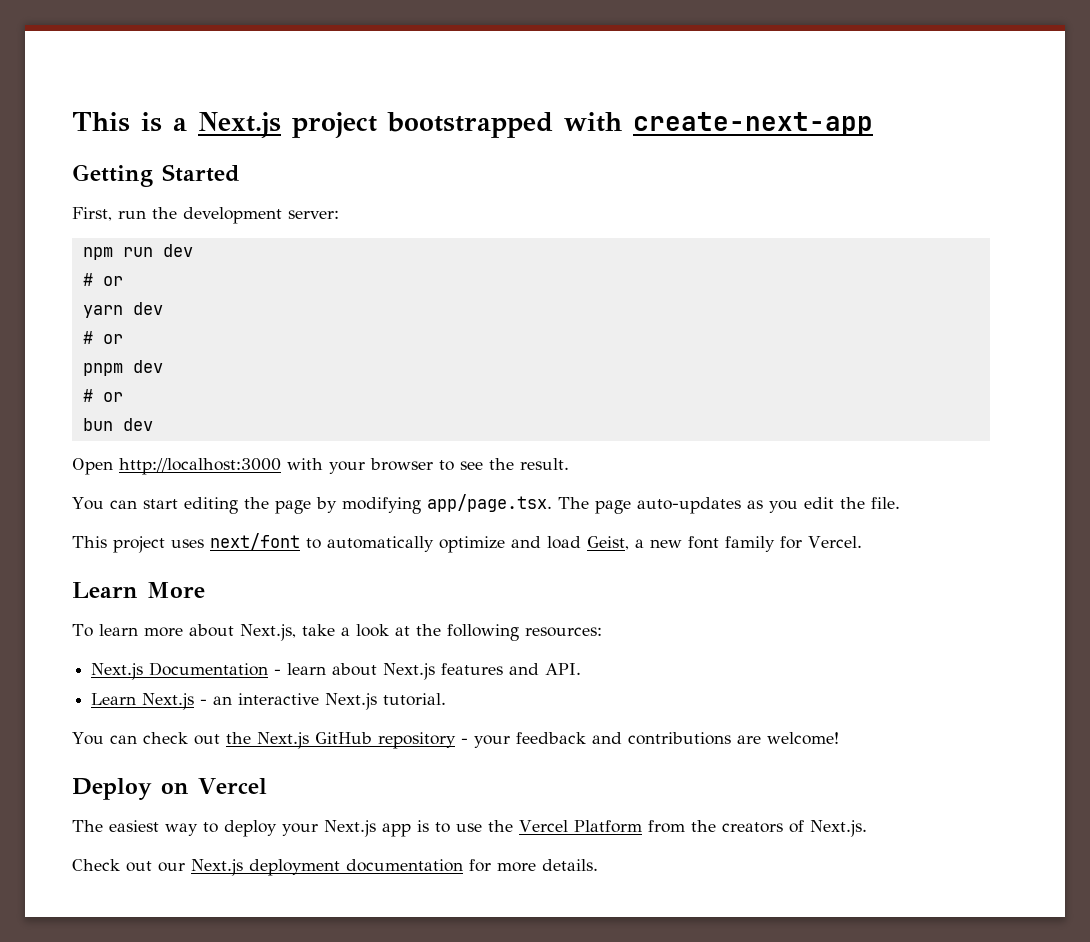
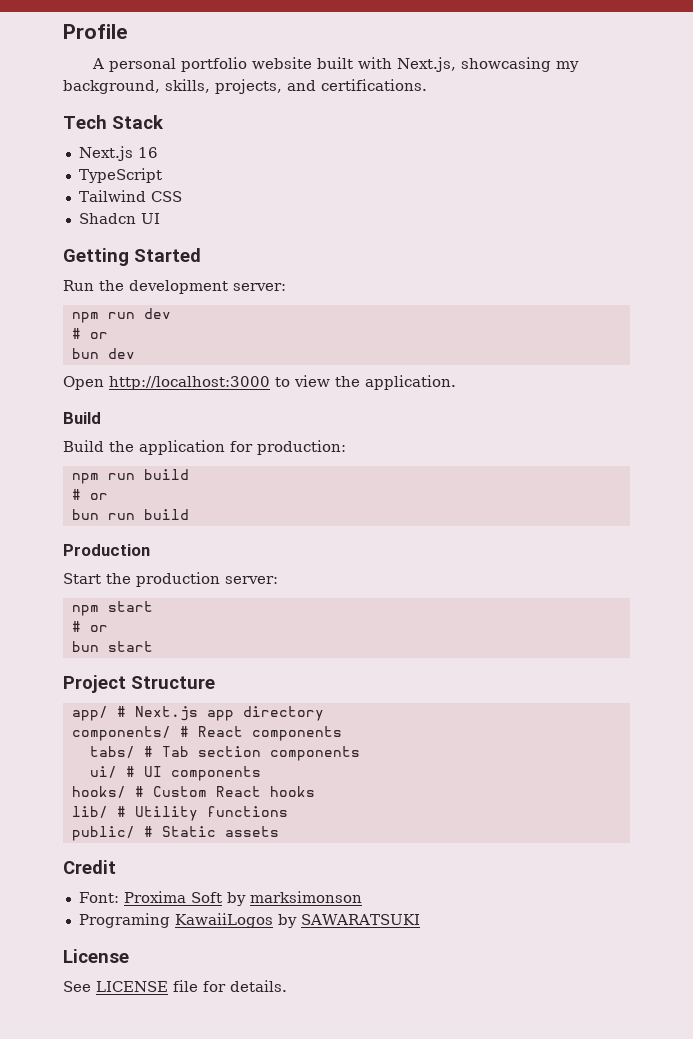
- This is a Next.js project bootstrapped with create-next-app
+ Profile
+ A personal portfolio website built with Next.js, showcasing my background, skills, projects, and certifications.
+ Tech Stack
+ Next.js 16
+ TypeScript
+ Tailwind CSS
+ Shadcn UI
- First, run the development server:
+ Run the development server:
- yarn dev
+ bun dev
+ Open http://localhost:3000 to view the application.
+ Build
+ Build the application for production:
+ npm run build
  # or
- pnpm dev
+ bun run build
+ Production
+ Start the production server:
+ npm start
  # or
- bun dev
- Open http://localhost:3000 with your browser to see the result.
- You can start editing the page by modifying app/page.tsx. The page auto-updates as you edit the file.
- This project uses next/font to automatically optimize and load Geist, a new font family for Vercel.
- Learn More
- To learn more about Next.js, take a look at the following resources:
- Next.js Documentation - learn about Next.js features and API.
- Learn Next.js - an interactive Next.js tutorial.
- You can check out the Next.js GitHub repository - your feedback and contributions are welcome!
- Deploy on Vercel
- The easiest way to deploy your Next.js app is to use the Vercel Platform from the creators of Next.js.
- Check out our Next.js deployment documentation for more details.
+ bun start
+ Project Structure
+ app/ # Next.js app directory
+ components/ # React components
+ tabs/ # Tab section components
+ ui/ # UI components
+ hooks/ # Custom React hooks
+ lib/ # Utility functions
+ public/ # Static assets
+ Credit
+ Font: Proxima Soft by marksimonson
+ Programing KawaiiLogos by SAWARATSUKI
+ License
+ See LICENSE file for details.

